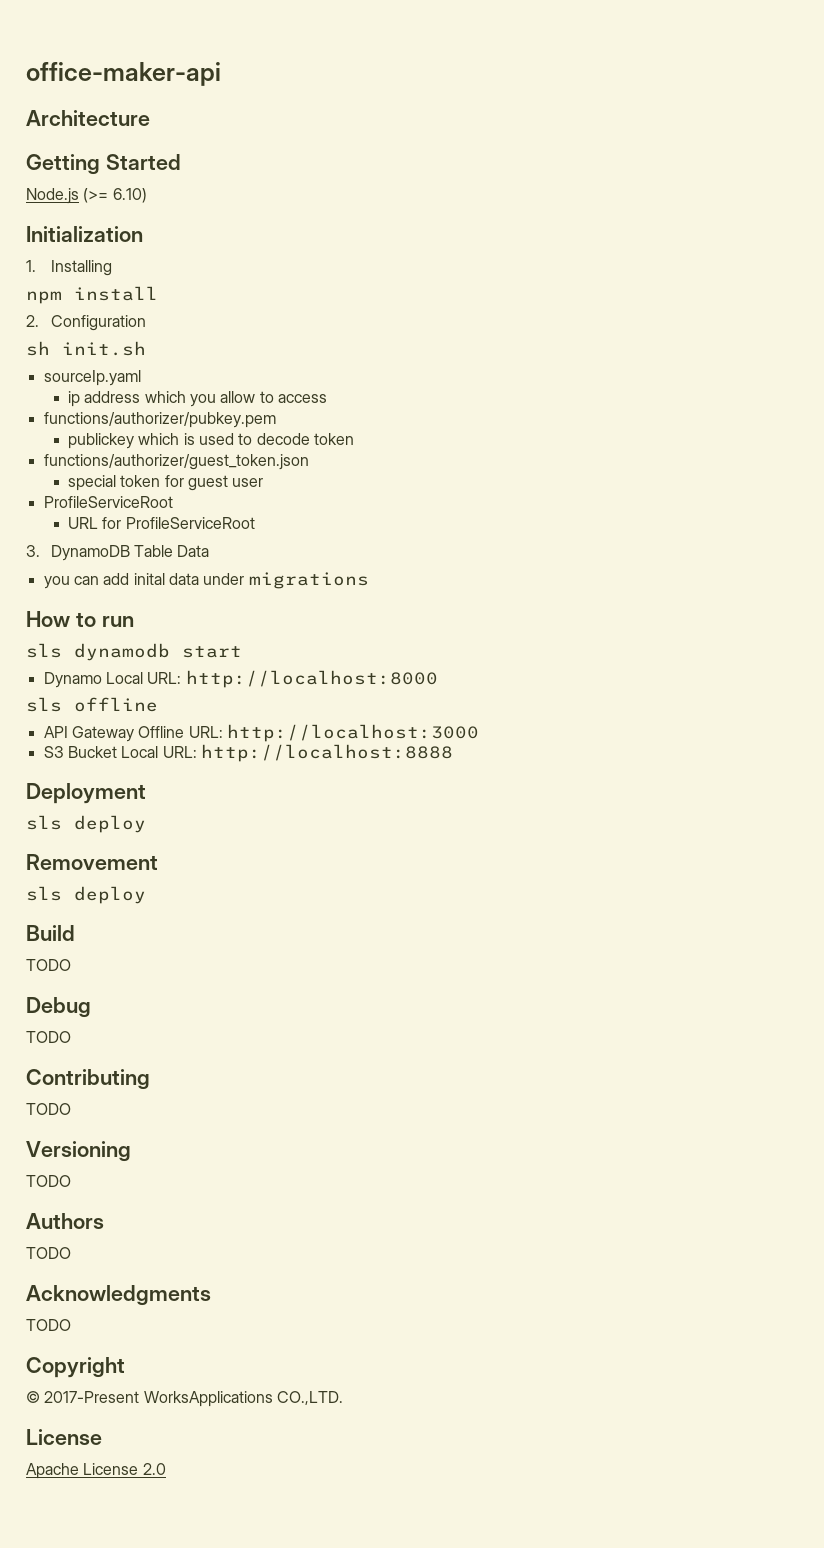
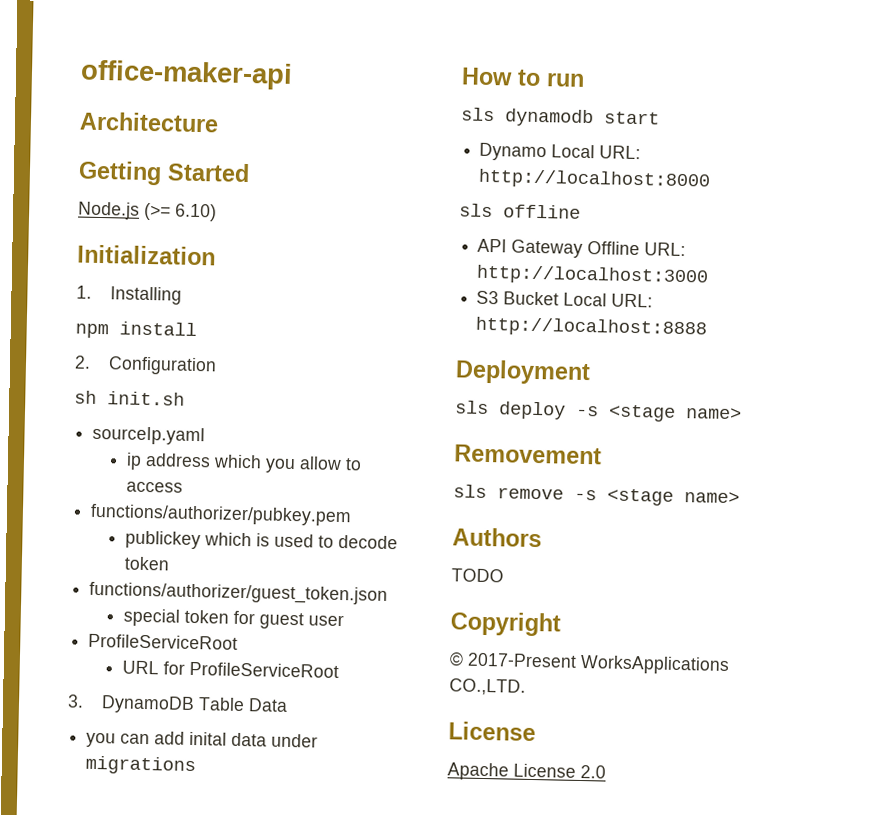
  Deployment
- sls deploy
+ sls deploy -s <stage name>
  Removement
- sls deploy
- Build
- TODO
- Debug
- TODO
- Contributing
- TODO
- Versioning
- TODO
+ sls remove -s <stage name>
- Acknowledgments
- TODO

